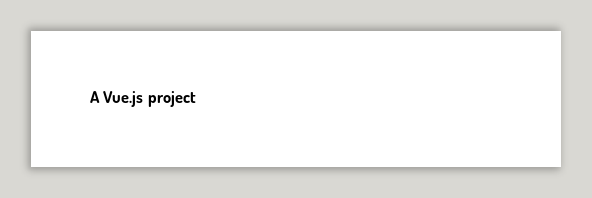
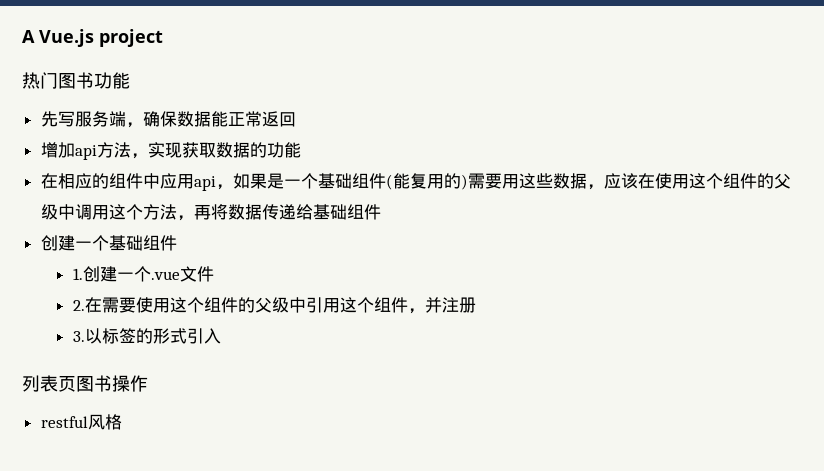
+ 热门图书功能
+ 先写服务端，确保数据能正常返回
+ 增加api方法，实现获取数据的功能
+ 在相应的组件中应用api，如果是一个基础组件(能复用的)需要用这些数据，应该在使用这个组件的父级中调用这个方法，再将数据传递给基础组件
+ 创建一个基础组件
+ 1.创建一个.vue文件
+ 2.在需要使用这个组件的父级中引用这个组件，并注册
+ 3.以标签的形式引入
+ 列表页图书操作
+ restful风格

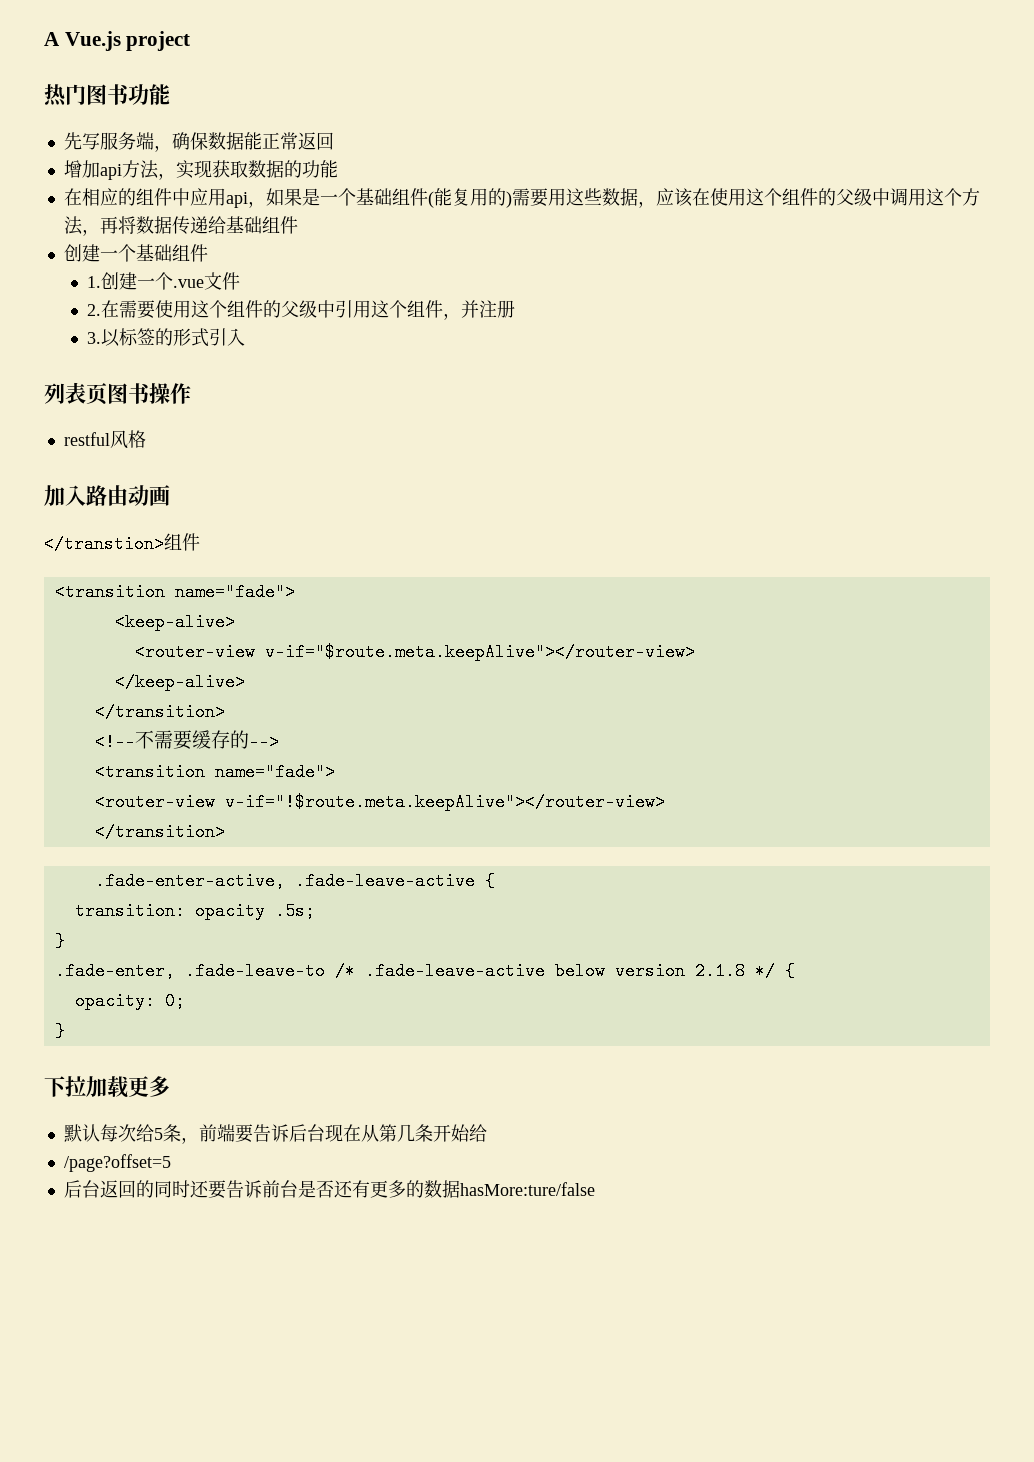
+ 加入路由动画
+ </transtion>组件
+ <transition name="fade">
+ <keep-alive>
+ <router-view v-if="$route.meta.keepAlive"></router-view>
+ </keep-alive>
+ </transition>
+ <!--不需要缓存的-->
+ <transition name="fade">
+ <router-view v-if="!$route.meta.keepAlive"></router-view>
+ </transition>
+ .fade-enter-active, .fade-leave-active {
+ transition: opacity .5s;
+ }
+ .fade-enter, .fade-leave-to /* .fade-leave-active below version 2.1.8 */ {
+ opacity: 0;
+ }
+ 下拉加载更多
+ 默认每次给5条，前端要告诉后台现在从第几条开始给
+ /page?offset=5
+ 后台返回的同时还要告诉前台是否还有更多的数据hasMore:ture/false

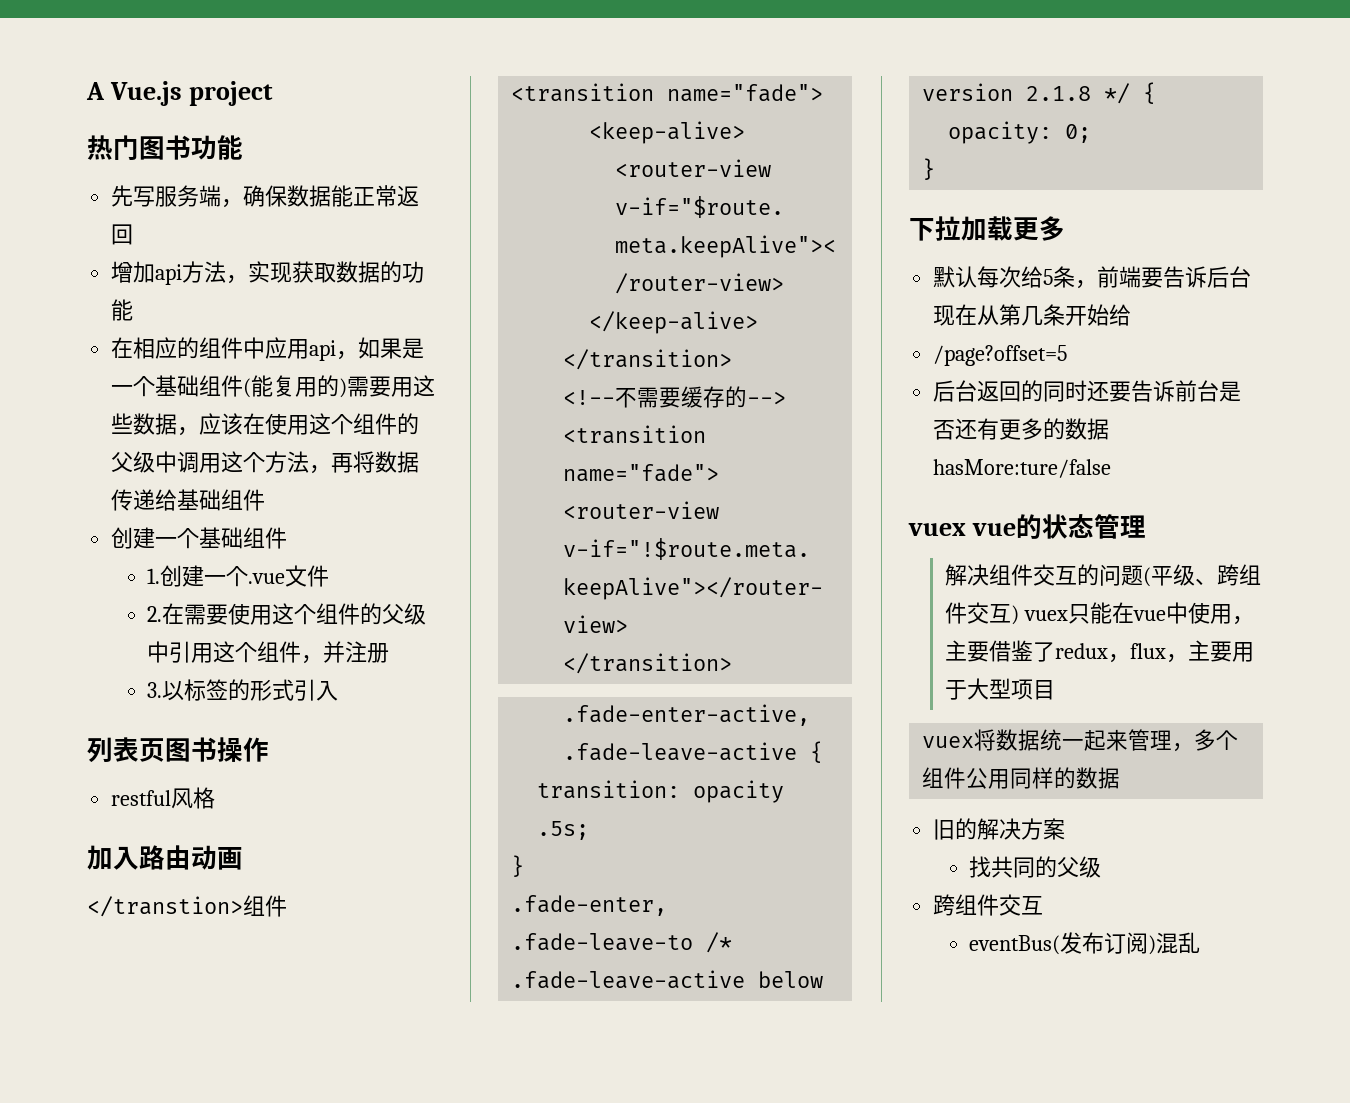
+ vuex vue的状态管理
+ 解决组件交互的问题(平级、跨组件交互) vuex只能在vue中使用，主要借鉴了redux，flux，主要用于大型项目
+ vuex将数据统一起来管理，多个组件公用同样的数据
+ 旧的解决方案
+ 找共同的父级
+ 跨组件交互
+ eventBus(发布订阅)混乱

